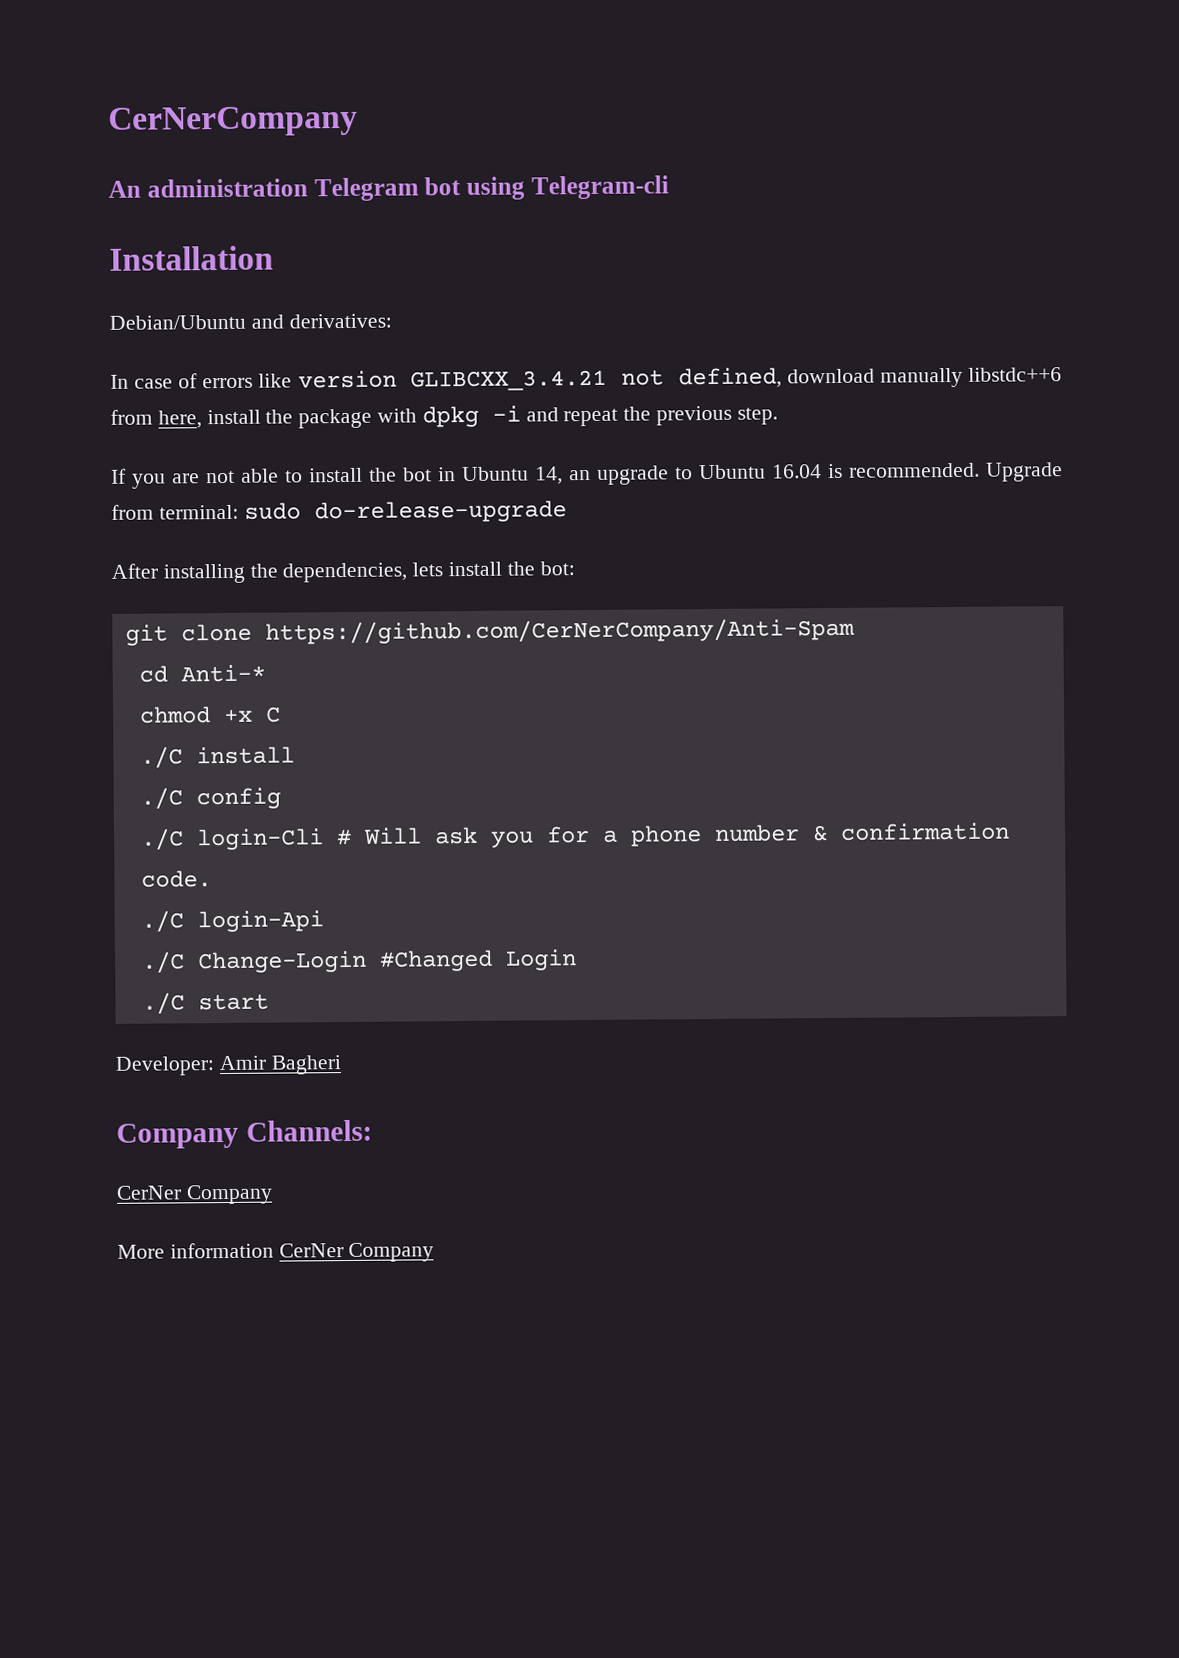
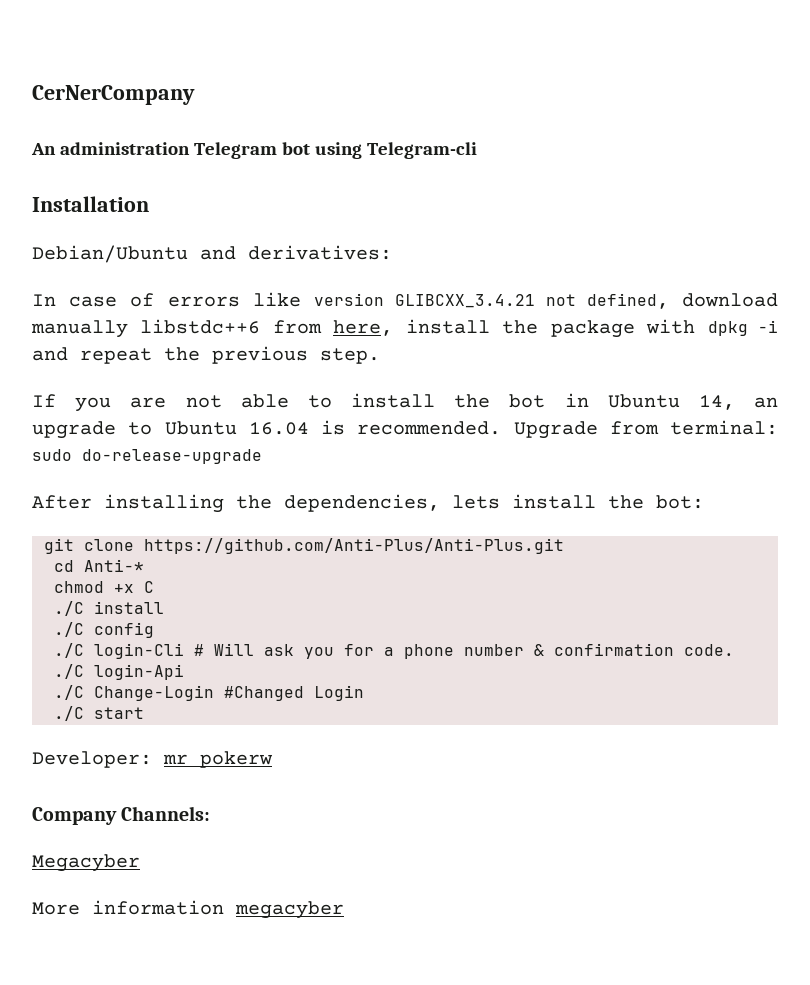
- git clone https://github.com/CerNerCompany/Anti-Spam
+ git clone https://github.com/Anti-Plus/Anti-Plus.git
- Developer: Amir Bagheri
+ Developer: mr pokerw
  Company Channels:
- CerNer Company
+ Megacyber
- More information CerNer Company
+ More information megacyber

